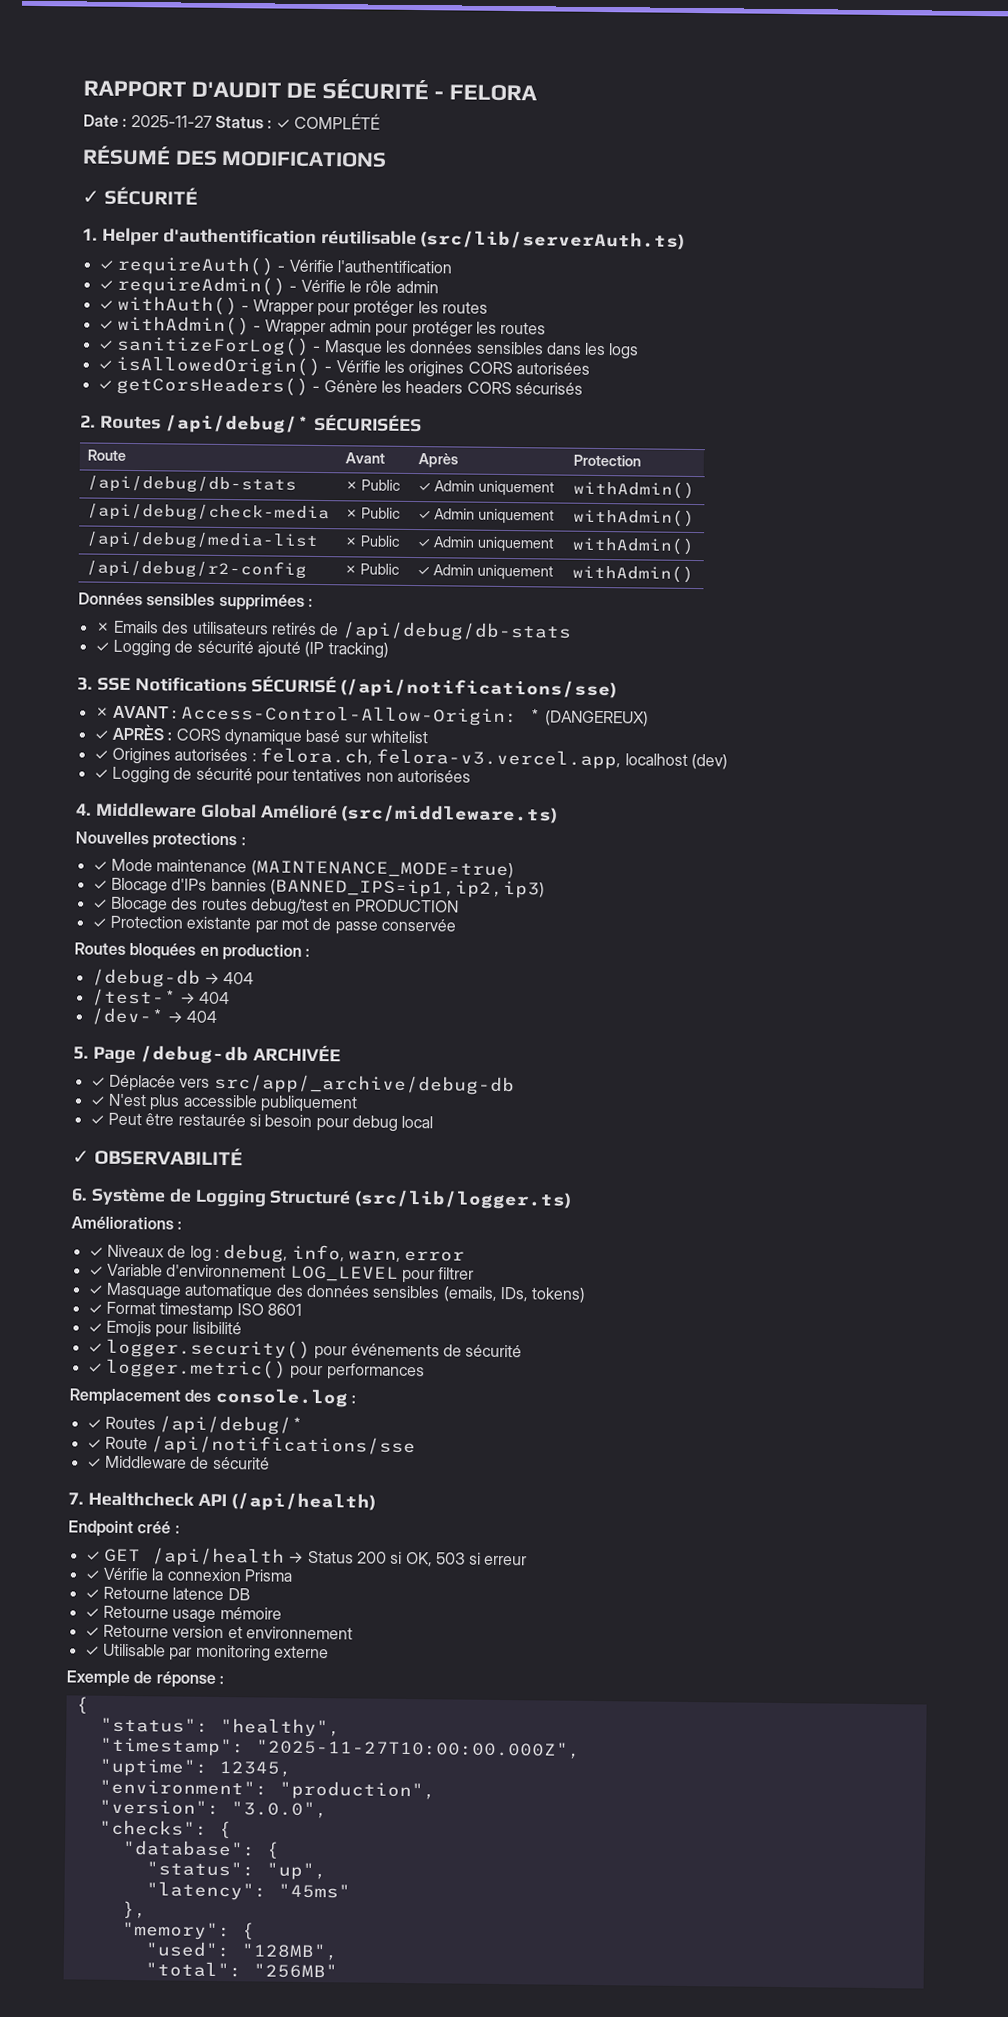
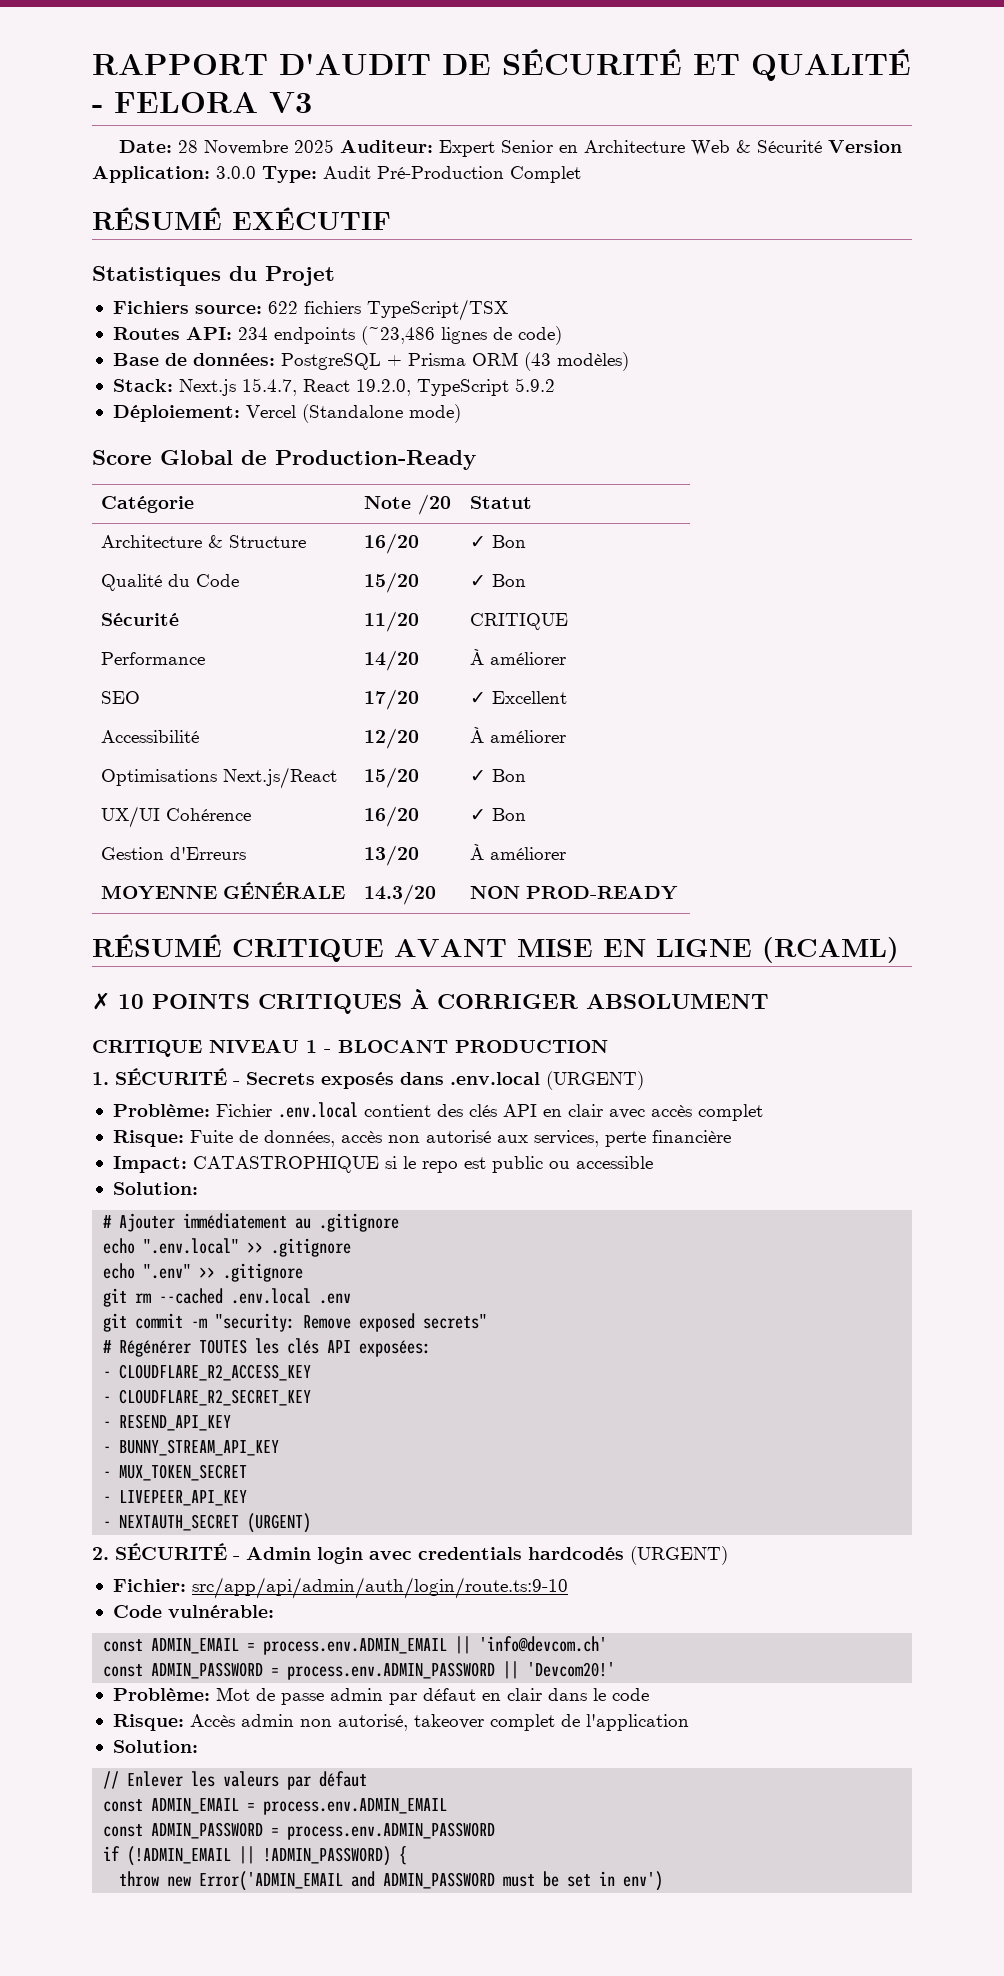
- RAPPORT D'AUDIT DE SÉCURITÉ - FELORA
- Date : 2025-11-27 Status : ✓ COMPLÉTÉ
- RÉSUMÉ DES MODIFICATIONS
- ✓ SÉCURITÉ
- 1. Helper d'authentification réutilisable (src/lib/serverAuth.ts)
- ✓ requireAuth() - Vérifie l'authentification
- ✓ requireAdmin() - Vérifie le rôle admin
- ✓ withAuth() - Wrapper pour protéger les routes
- ✓ withAdmin() - Wrapper admin pour protéger les routes
- ✓ sanitizeForLog() - Masque les données sensibles dans les logs
- ✓ isAllowedOrigin() - Vérifie les origines CORS autorisées
- ✓ getCorsHeaders() - Génère les headers CORS sécurisés
- 2. Routes /api/debug/* SÉCURISÉES
- Route | Avant | Après | Protection
- /api/debug/db-stats | ✗ Public | ✓ Admin uniquement | withAdmin()
- /api/debug/check-media | ✗ Public | ✓ Admin uniquement | withAdmin()
- /api/debug/media-list | ✗ Public | ✓ Admin uniquement | withAdmin()
- /api/debug/r2-config | ✗ Public | ✓ Admin uniquement | withAdmin()
- Données sensibles supprimées :
- ✗ Emails des utilisateurs retirés de /api/debug/db-stats
- ✓ Logging de sécurité ajouté (IP tracking)
- 3. SSE Notifications SÉCURISÉ (/api/notifications/sse)
- ✗ AVANT : Access-Control-Allow-Origin: * (DANGEREUX)
- ✓ APRÈS : CORS dynamique basé sur whitelist
- ✓ Origines autorisées : felora.ch, felora-v3.vercel.app, localhost (dev)
- ✓ Logging de sécurité pour tentatives non autorisées
- 4. Middleware Global Amélioré (src/middleware.ts)
- Nouvelles protections :
- ✓ Mode maintenance (MAINTENANCE_MODE=true)
- ✓ Blocage d'IPs bannies (BANNED_IPS=ip1,ip2,ip3)
- ✓ Blocage des routes debug/test en PRODUCTION
- ✓ Protection existante par mot de passe conservée
- Routes bloquées en production :
- /debug-db → 404
- /test-* → 404
- /dev-* → 404
- 5. Page /debug-db ARCHIVÉE
- ✓ Déplacée vers src/app/_archive/debug-db
- ✓ N'est plus accessible publiquement
- ✓ Peut être restaurée si besoin pour debug local
- ✓ OBSERVABILITÉ
- 6. Système de Logging Structuré (src/lib/logger.ts)
- Améliorations :
- ✓ Niveaux de log : debug, info, warn, error
- ✓ Variable d'environnement LOG_LEVEL pour filtrer
- ✓ Masquage automatique des données sensibles (emails, IDs, tokens)
- ✓ Format timestamp ISO 8601
- ✓ Emojis pour lisibilité
- ✓ logger.security() pour événements de sécurité
- ✓ logger.metric() pour performances
- Remplacement des console.log :
- ✓ Routes /api/debug/*
- ✓ Route /api/notifications/sse
- ✓ Middleware de sécurité
- 7. Healthcheck API (/api/health)
- Endpoint créé :
- ✓ GET /api/health → Status 200 si OK, 503 si erreur
- ✓ Vérifie la connexion Prisma
- ✓ Retourne latence DB
- ✓ Retourne usage mémoire
- ✓ Retourne version et environnement
- ✓ Utilisable par monitoring externe
- Exemple de réponse :
- {
- "status": "healthy",
- "timestamp": "2025-11-27T10:00:00.000Z",
- "uptime": 12345,
- "environment": "production",
- "version": "3.0.0",
- "checks": {
- "database": {
- "status": "up",
- "latency": "45ms"
- },
- "memory": {
- "used": "128MB",
- "total": "256MB"
+ RAPPORT D'AUDIT DE SÉCURITÉ ET QUALITÉ - FELORA V3
+ Date: 28 Novembre 2025 Auditeur: Expert Senior en Architecture Web & Sécurité Version Application: 3.0.0 Type: Audit Pré-Production Complet
+ RÉSUMÉ EXÉCUTIF
+ Statistiques du Projet
+ Fichiers source: 622 fichiers TypeScript/TSX
+ Routes API: 234 endpoints (~23,486 lignes de code)
+ Base de données: PostgreSQL + Prisma ORM (43 modèles)
+ Stack: Next.js 15.4.7, React 19.2.0, TypeScript 5.9.2
+ Déploiement: Vercel (Standalone mode)
+ Score Global de Production-Ready
+ Catégorie | Note /20 | Statut
+ Architecture & Structure | 16/20 | ✓ Bon
+ Qualité du Code | 15/20 | ✓ Bon
+ Sécurité | 11/20 | CRITIQUE
+ Performance | 14/20 | À améliorer
+ SEO | 17/20 | ✓ Excellent
+ Accessibilité | 12/20 | À améliorer
+ Optimisations Next.js/React | 15/20 | ✓ Bon
+ UX/UI Cohérence | 16/20 | ✓ Bon
+ Gestion d'Erreurs | 13/20 | À améliorer
+ MOYENNE GÉNÉRALE | 14.3/20 | NON PROD-READY
+ RÉSUMÉ CRITIQUE AVANT MISE EN LIGNE (RCAML)
+ ✗ 10 POINTS CRITIQUES À CORRIGER ABSOLUMENT
+ CRITIQUE NIVEAU 1 - BLOCANT PRODUCTION
+ 1. SÉCURITÉ - Secrets exposés dans .env.local (URGENT)
+ Problème: Fichier .env.local contient des clés API en clair avec accès complet
+ Risque: Fuite de données, accès non autorisé aux services, perte financière
+ Impact: CATASTROPHIQUE si le repo est public ou accessible
+ Solution:
+ # Ajouter immédiatement au .gitignore
+ echo ".env.local" >> .gitignore
+ echo ".env" >> .gitignore
+ git rm --cached .env.local .env
+ git commit -m "security: Remove exposed secrets"
+ # Régénérer TOUTES les clés API exposées:
+ - CLOUDFLARE_R2_ACCESS_KEY
+ - CLOUDFLARE_R2_SECRET_KEY
+ - RESEND_API_KEY
+ - BUNNY_STREAM_API_KEY
+ - MUX_TOKEN_SECRET
+ - LIVEPEER_API_KEY
+ - NEXTAUTH_SECRET (URGENT)
+ 2. SÉCURITÉ - Admin login avec credentials hardcodés (URGENT)
+ Fichier: src/app/api/admin/auth/login/route.ts:9-10
+ Code vulnérable:
+ const ADMIN_EMAIL = process.env.ADMIN_EMAIL || 'info@devcom.ch'
+ const ADMIN_PASSWORD = process.env.ADMIN_PASSWORD || 'Devcom20!'
+ Problème: Mot de passe admin par défaut en clair dans le code
+ Risque: Accès admin non autorisé, takeover complet de l'application
+ Solution:
+ // Enlever les valeurs par défaut
+ const ADMIN_EMAIL = process.env.ADMIN_EMAIL
+ const ADMIN_PASSWORD = process.env.ADMIN_PASSWORD
+ if (!ADMIN_EMAIL || !ADMIN_PASSWORD) {
+ throw new Error('ADMIN_EMAIL and ADMIN_PASSWORD must be set in env')

